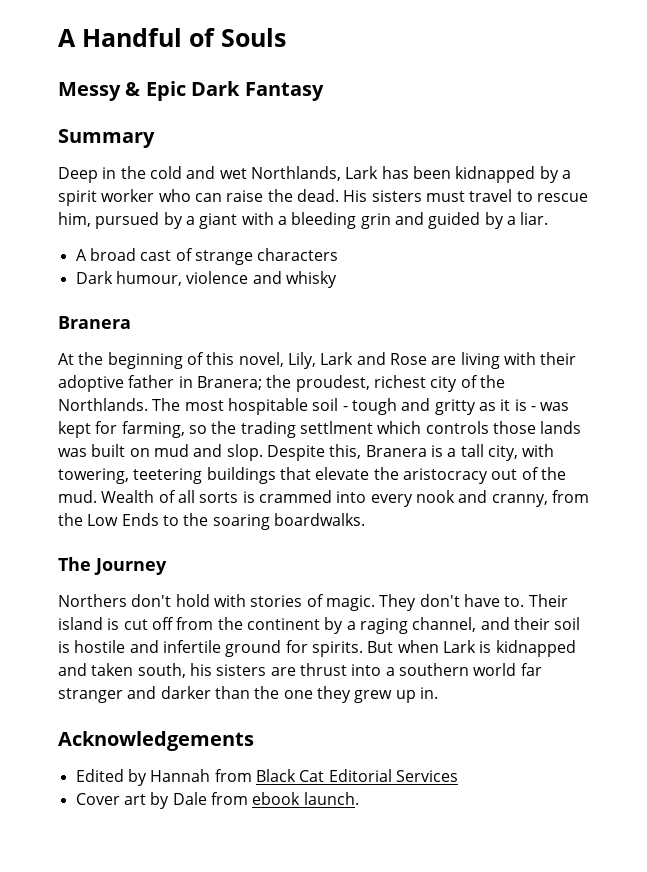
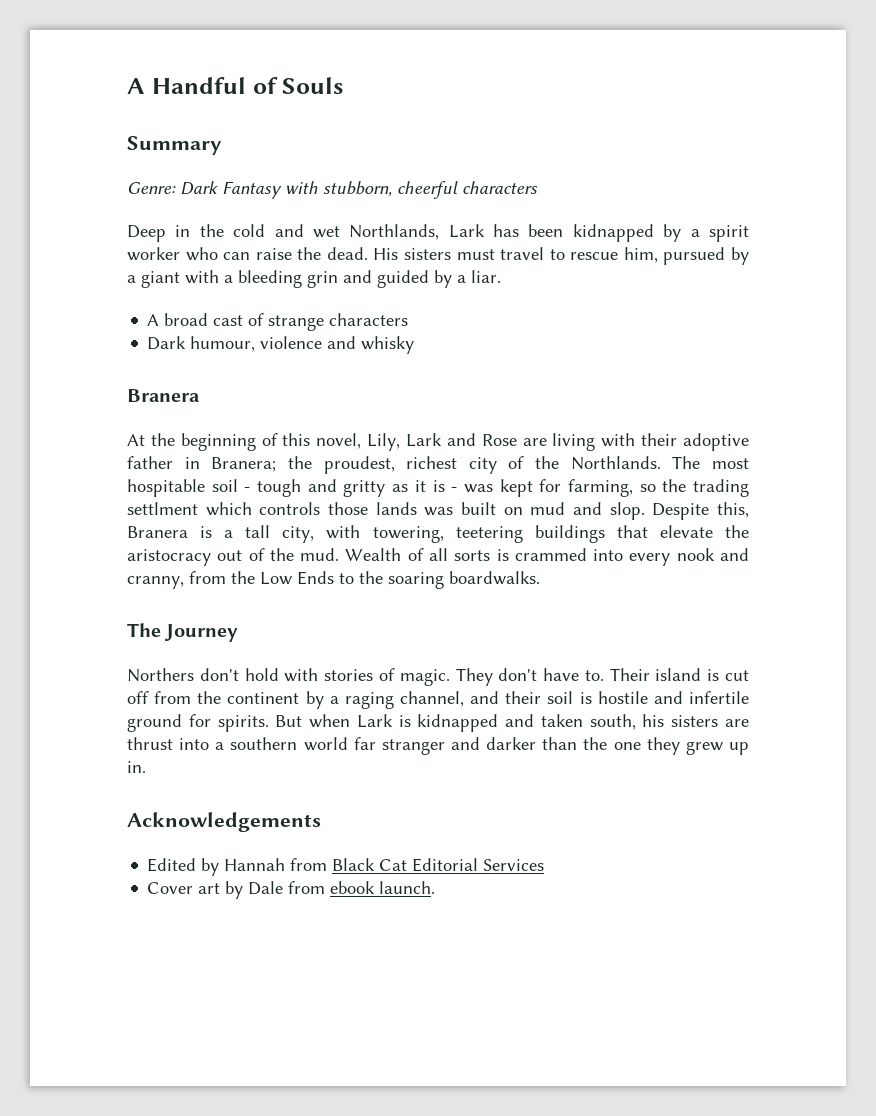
- Messy & Epic Dark Fantasy
  Summary
+ Genre: Dark Fantasy with stubborn, cheerful characters

